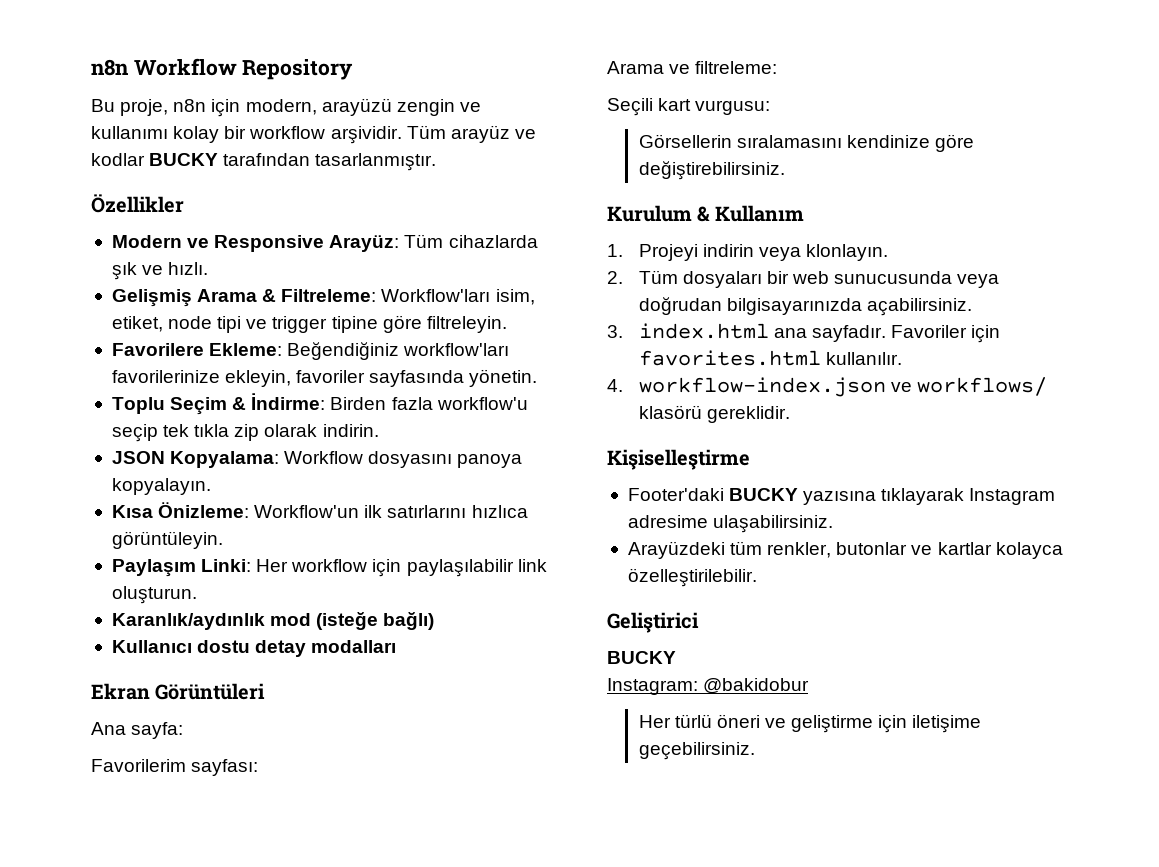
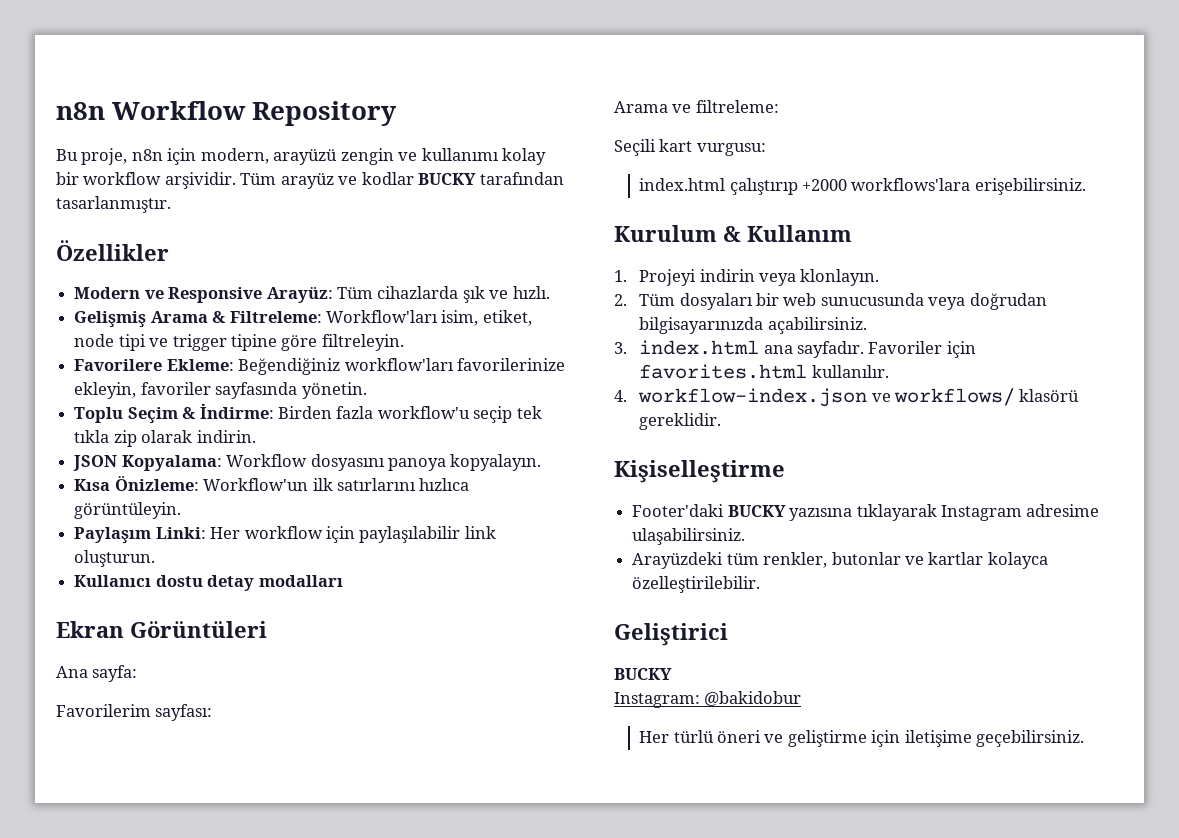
- Karanlık/aydınlık mod (isteğe bağlı)
- Görsellerin sıralamasını kendinize göre değiştirebilirsiniz.
+ index.html çalıştırıp +2000 workflows'lara erişebilirsiniz.

